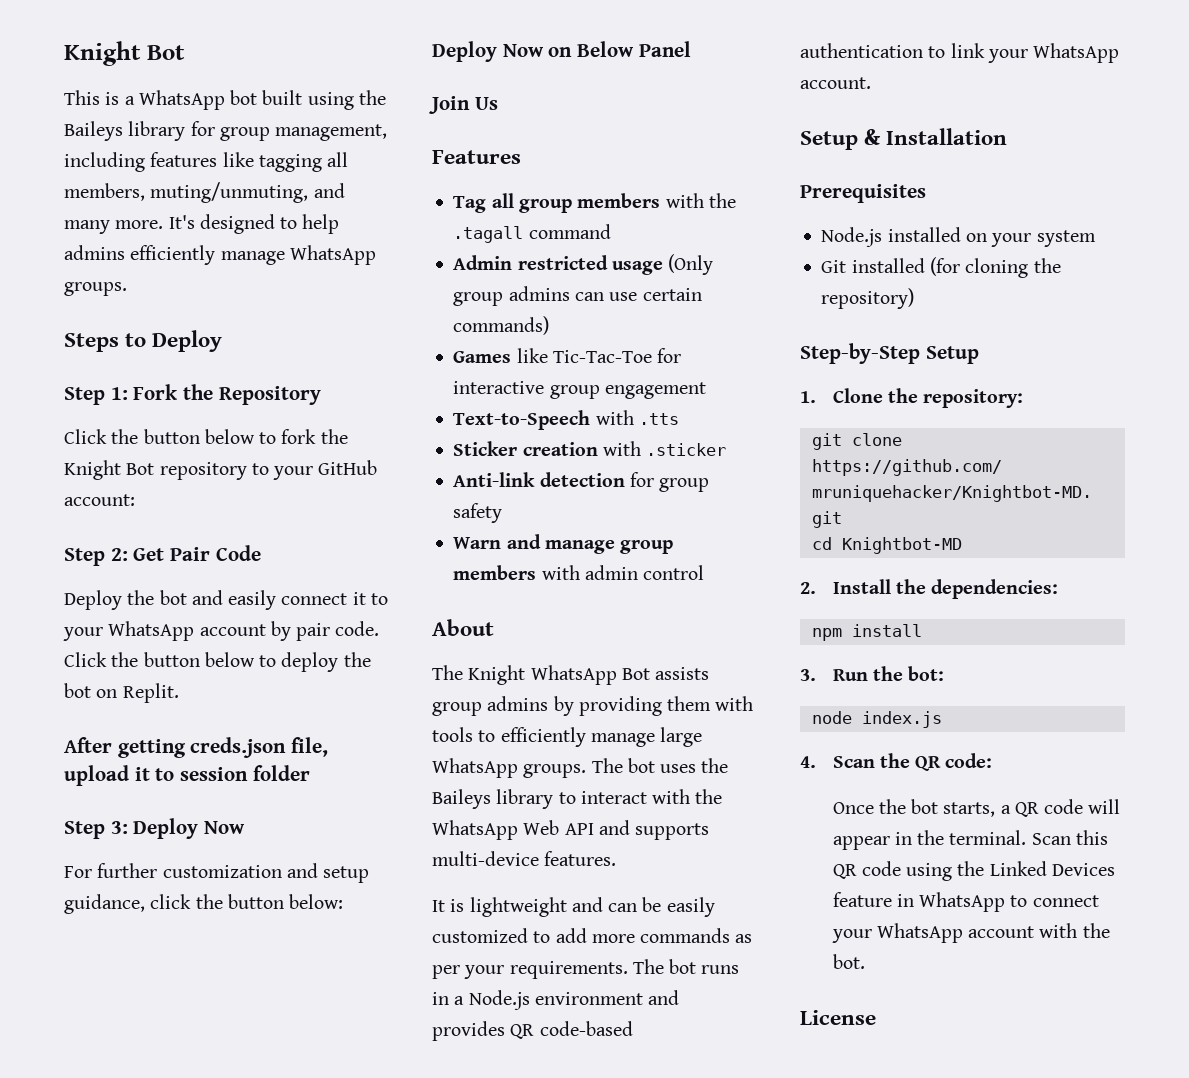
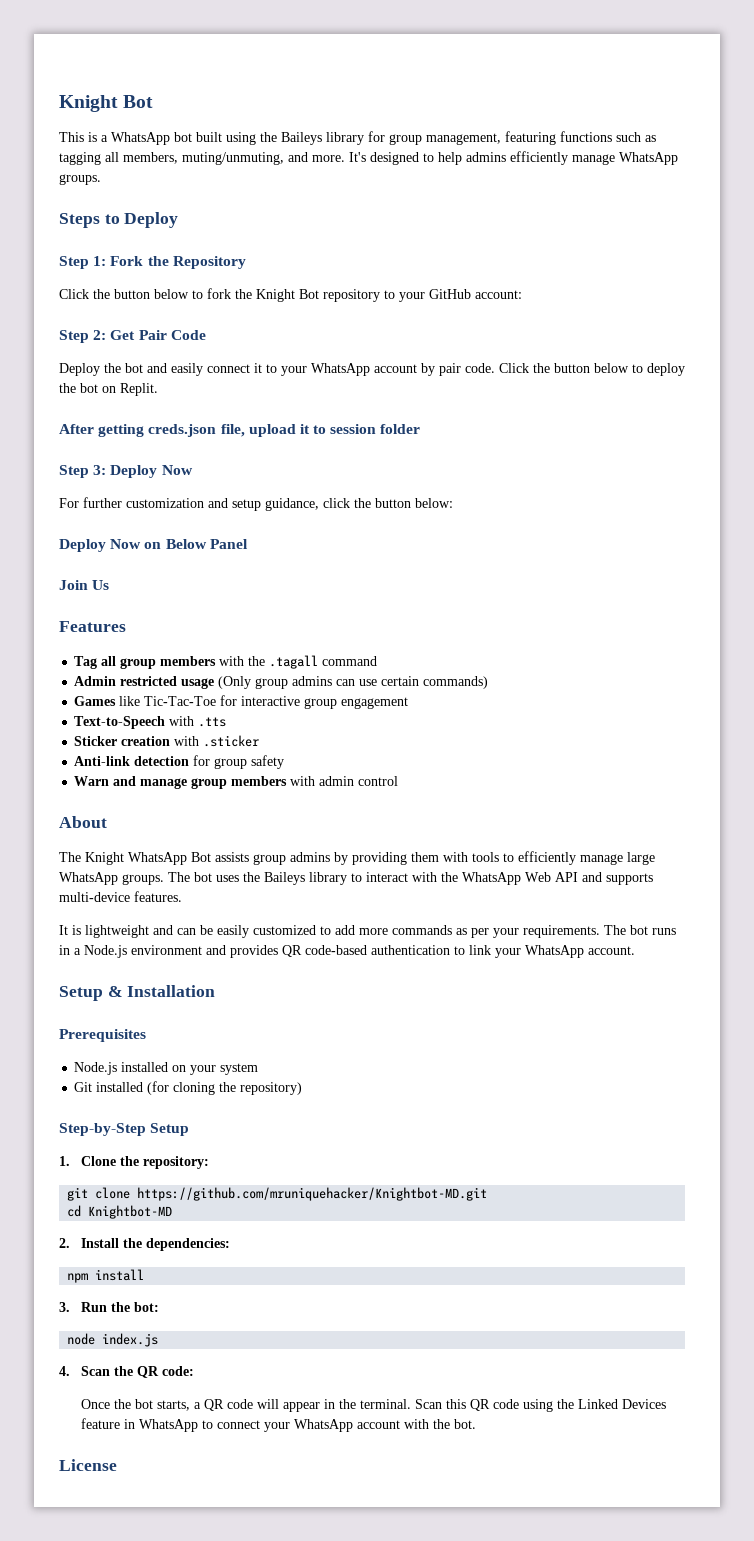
- This is a WhatsApp bot built using the Baileys library for group management, including features like tagging all members, muting/unmuting, and many more.
+ This is a WhatsApp bot built using the Baileys library for group management, featuring functions such as tagging all members, muting/unmuting, and more.

